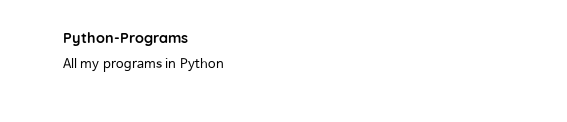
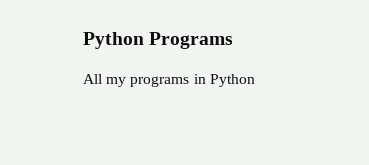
- Python-Programs
+ Python Programs

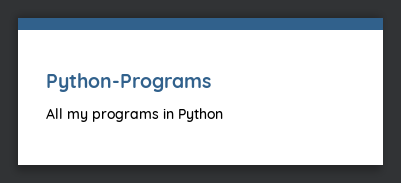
- Python Programs
+ Python-Programs

